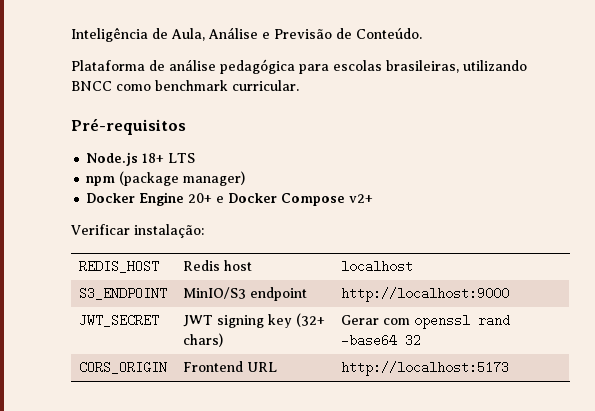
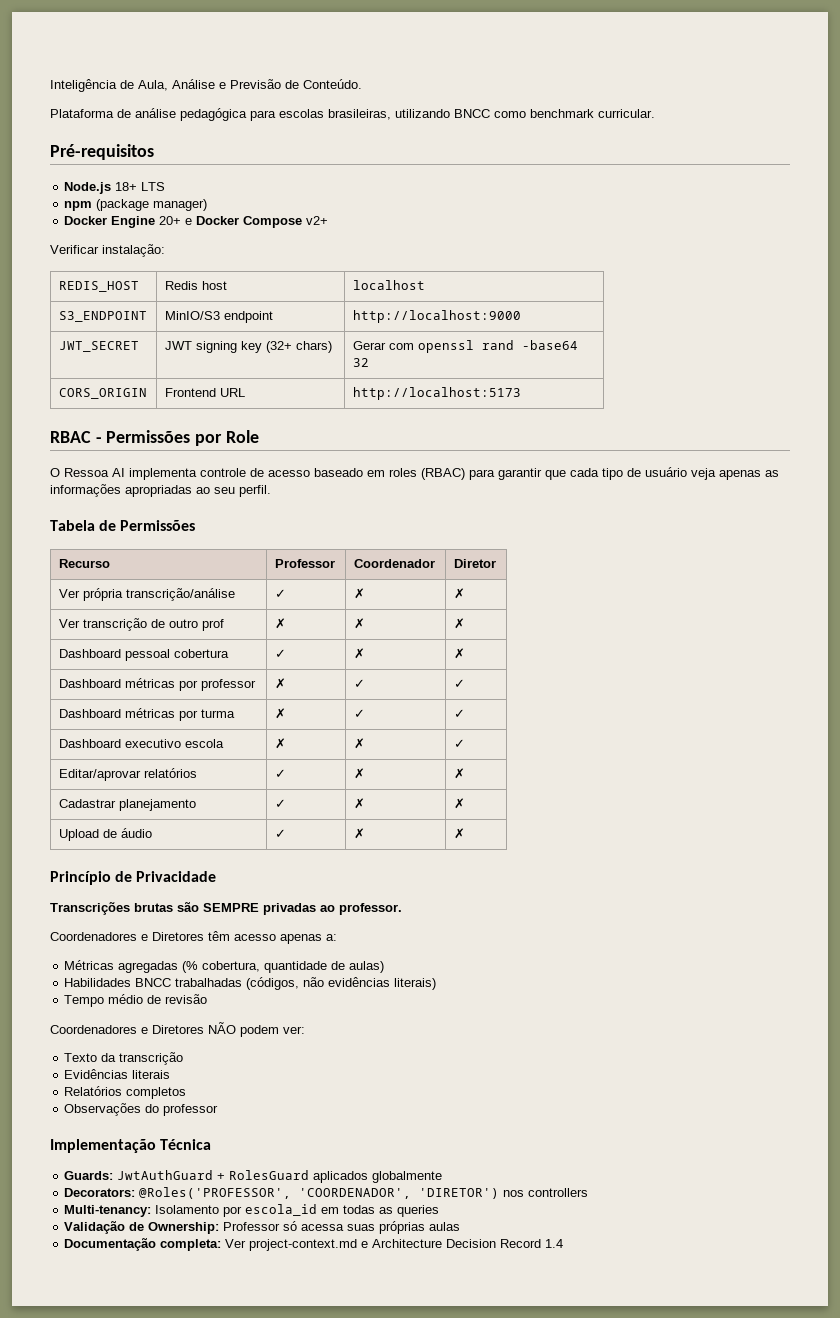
+ RBAC - Permissões por Role
+ O Ressoa AI implementa controle de acesso baseado em roles (RBAC) para garantir que cada tipo de usuário veja apenas as informações apropriadas ao seu perfil.
+ Tabela de Permissões
+ Recurso | Professor | Coordenador | Diretor
+ Ver própria transcrição/análise | ✓ | ✗ | ✗
+ Ver transcrição de outro prof | ✗ | ✗ | ✗
+ Dashboard pessoal cobertura | ✓ | ✗ | ✗
+ Dashboard métricas por professor | ✗ | ✓ | ✓
+ Dashboard métricas por turma | ✗ | ✓ | ✓
+ Dashboard executivo escola | ✗ | ✗ | ✓
+ Editar/aprovar relatórios | ✓ | ✗ | ✗
+ Cadastrar planejamento | ✓ | ✗ | ✗
+ Upload de áudio | ✓ | ✗ | ✗
+ Princípio de Privacidade
+ Transcrições brutas são SEMPRE privadas ao professor.
+ Coordenadores e Diretores têm acesso apenas a:
+ Métricas agregadas (% cobertura, quantidade de aulas)
+ Habilidades BNCC trabalhadas (códigos, não evidências literais)
+ Tempo médio de revisão
+ Coordenadores e Diretores NÃO podem ver:
+ Texto da transcrição
+ Evidências literais
+ Relatórios completos
+ Observações do professor
+ Implementação Técnica
+ Guards: JwtAuthGuard + RolesGuard aplicados globalmente
+ Decorators: @Roles('PROFESSOR', 'COORDENADOR', 'DIRETOR') nos controllers
+ Multi-tenancy: Isolamento por escola_id em todas as queries
+ Validação de Ownership: Professor só acessa suas próprias aulas
+ Documentação completa: Ver project-context.md e Architecture Decision Record 1.4

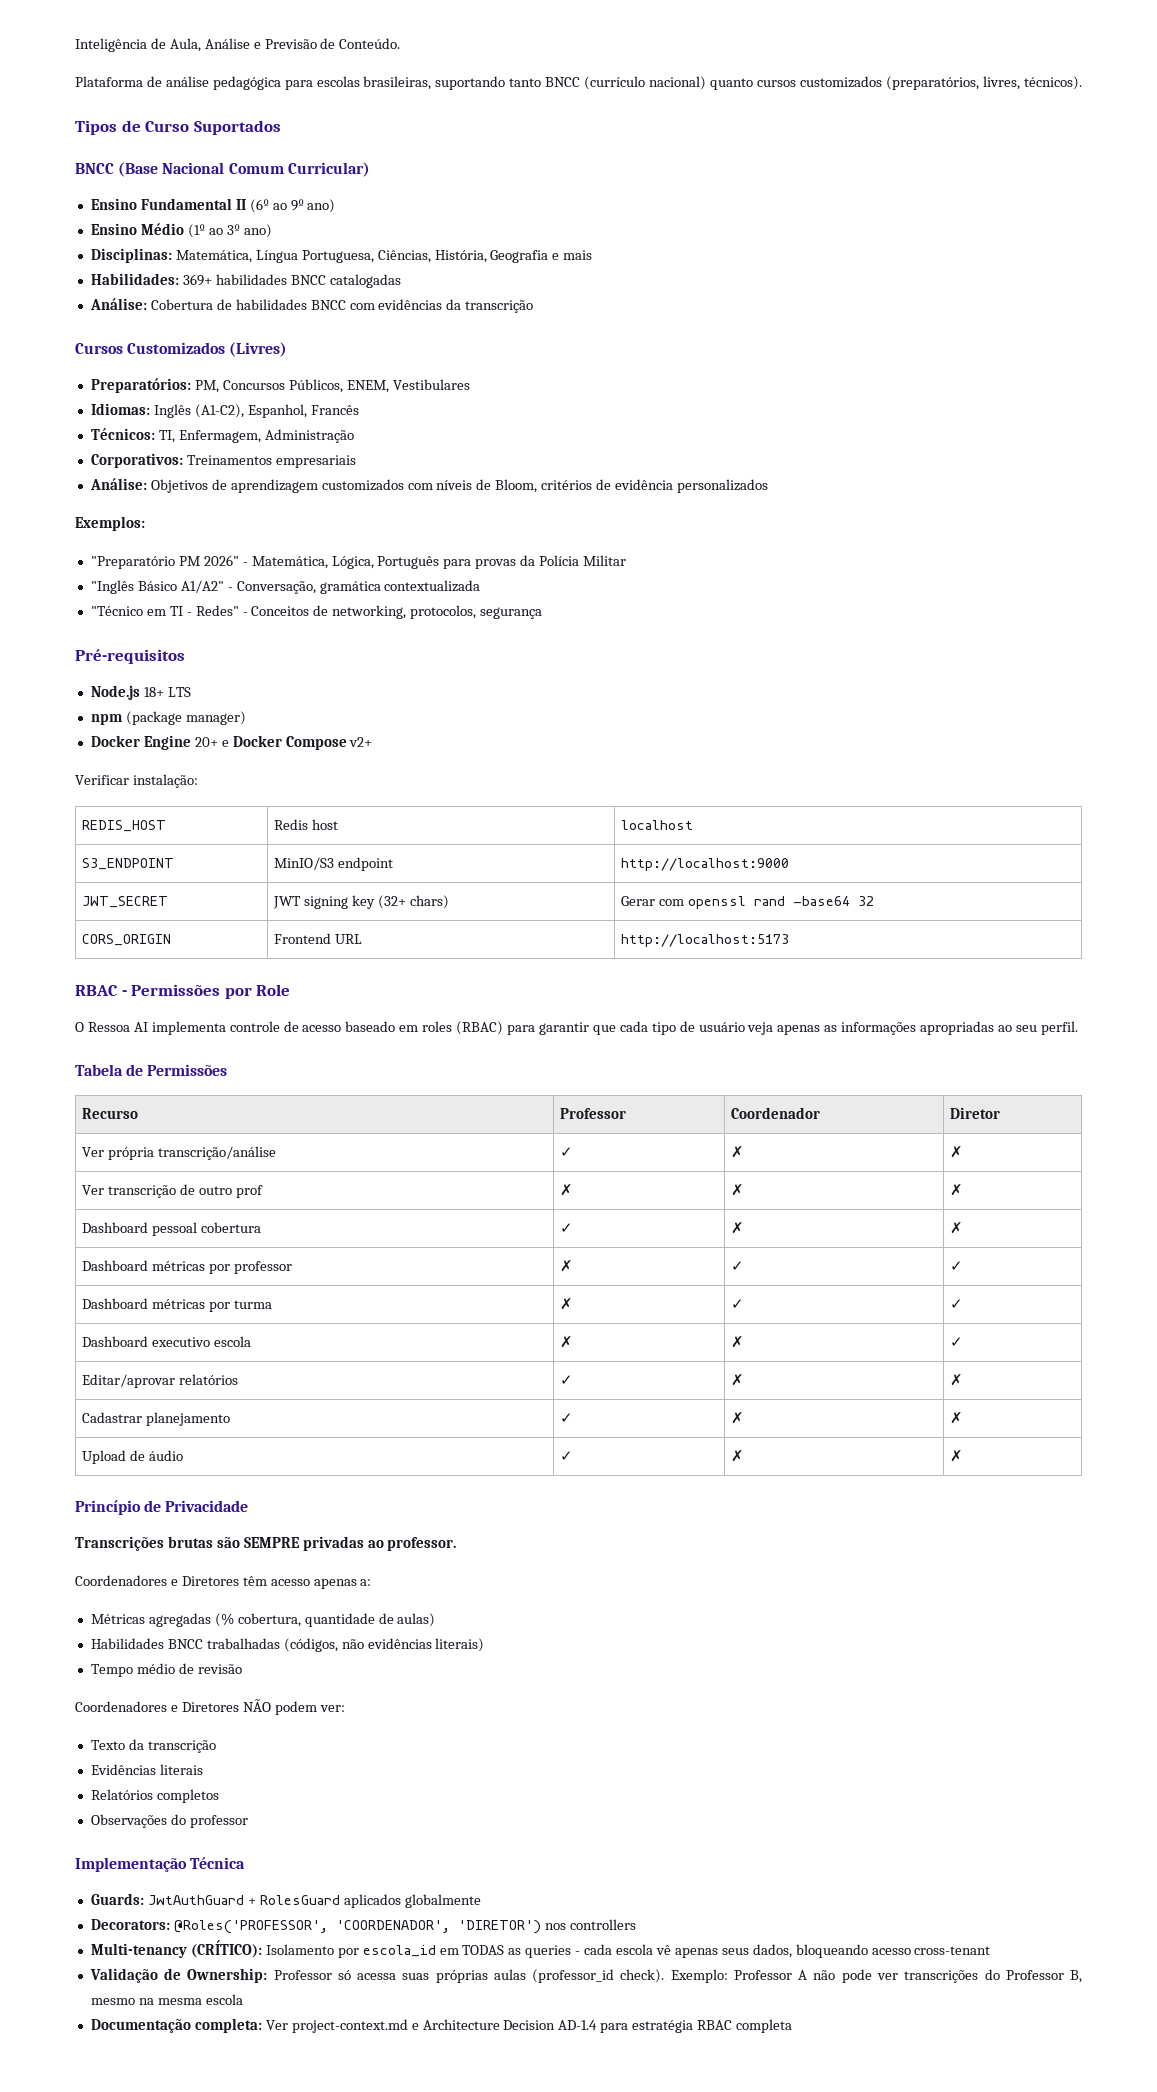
- Plataforma de análise pedagógica para escolas brasileiras, utilizando BNCC como benchmark curricular.
+ Plataforma de análise pedagógica para escolas brasileiras, suportando tanto BNCC (currículo nacional) quanto cursos customizados (preparatórios, livres, técnicos).
+ Tipos de Curso Suportados
+ BNCC (Base Nacional Comum Curricular)
+ Ensino Fundamental II (6º ao 9º ano)
+ Ensino Médio (1º ao 3º ano)
+ Disciplinas: Matemática, Língua Portuguesa, Ciências, História, Geografia e mais
+ Habilidades: 369+ habilidades BNCC catalogadas
+ Análise: Cobertura de habilidades BNCC com evidências da transcrição
+ Cursos Customizados (Livres)
+ Preparatórios: PM, Concursos Públicos, ENEM, Vestibulares
+ Idiomas: Inglês (A1-C2), Espanhol, Francês
+ Técnicos: TI, Enfermagem, Administração
+ Corporativos: Treinamentos empresariais
+ Análise: Objetivos de aprendizagem customizados com níveis de Bloom, critérios de evidência personalizados
+ Exemplos:
+ "Preparatório PM 2026" - Matemática, Lógica, Português para provas da Polícia Militar
+ "Inglês Básico A1/A2" - Conversação, gramática contextualizada
+ "Técnico em TI - Redes" - Conceitos de networking, protocolos, segurança
- Multi-tenancy: Isolamento por escola_id em todas as queries
+ Multi-tenancy (CRÍTICO): Isolamento por escola_id em TODAS as queries - cada escola vê apenas seus dados, bloqueando acesso cross-tenant
- Validação de Ownership: Professor só acessa suas próprias aulas
+ Validação de Ownership: Professor só acessa suas próprias aulas (professor_id check). Exemplo: Professor A não pode ver transcrições do Professor B, mesmo na mesma escola
- Documentação completa: Ver project-context.md e Architecture Decision Record 1.4
+ Documentação completa: Ver project-context.md e Architecture Decision AD-1.4 para estratégia RBAC completa

